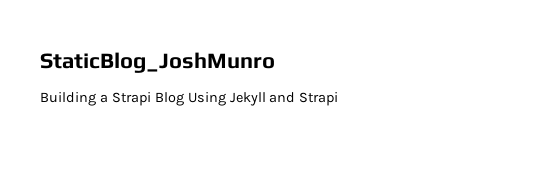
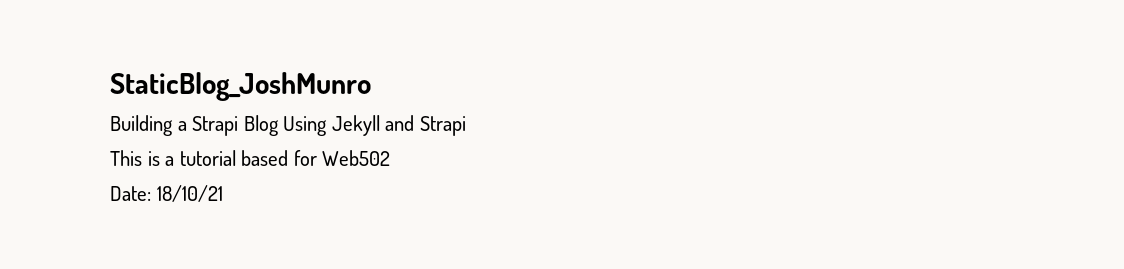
+ This is a tutorial based for Web502
+ Date: 18/10/21

